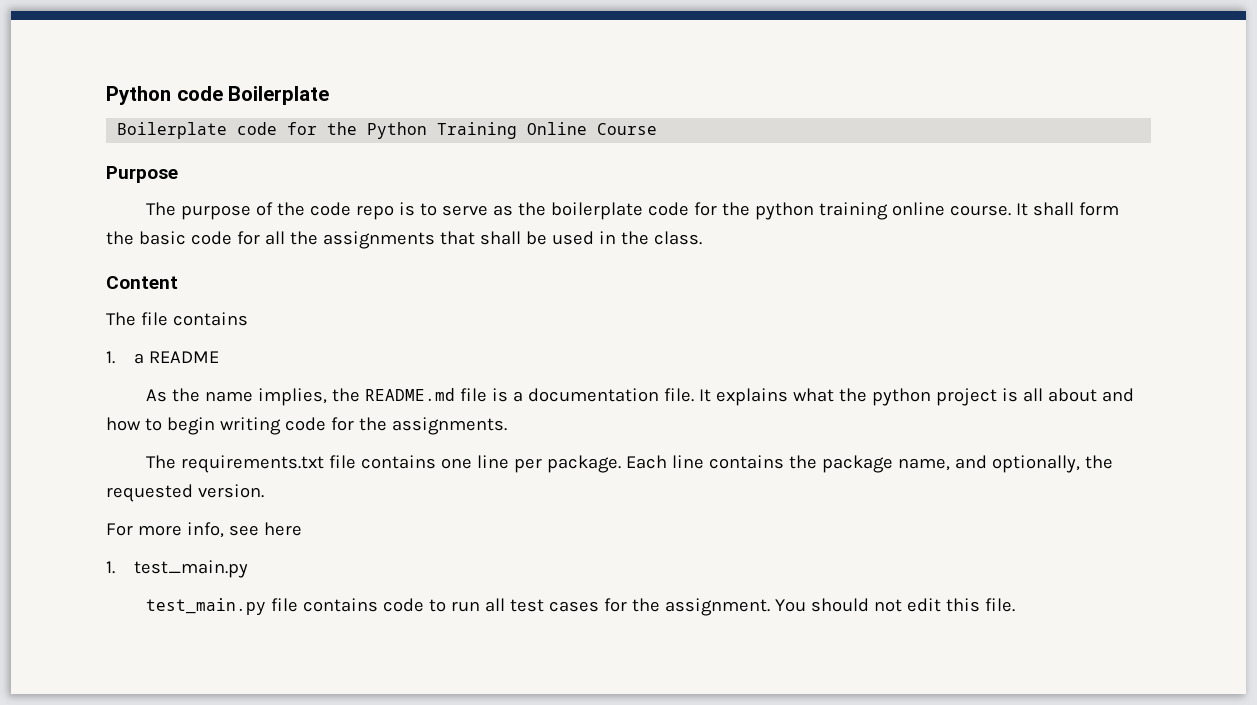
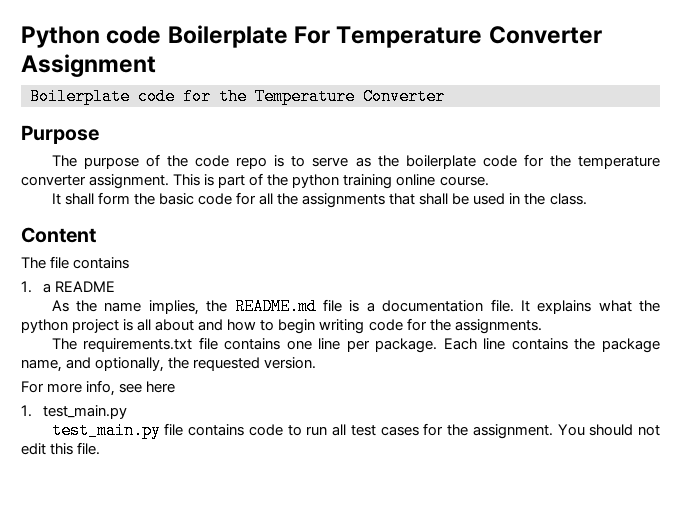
- Python code Boilerplate
+ Python code Boilerplate For Temperature Converter Assignment
- Boilerplate code for the Python Training Online Course
+ Boilerplate code for the Temperature Converter
- The purpose of the code repo is to serve as the boilerplate code for the python training online course. It shall form the basic code for all the assignments that shall be used in the class.
+ The purpose of the code repo is to serve as the boilerplate code for the temperature converter assignment. This is part of the python training online course.
+ It shall form the basic code for all the assignments that shall be used in the class.

